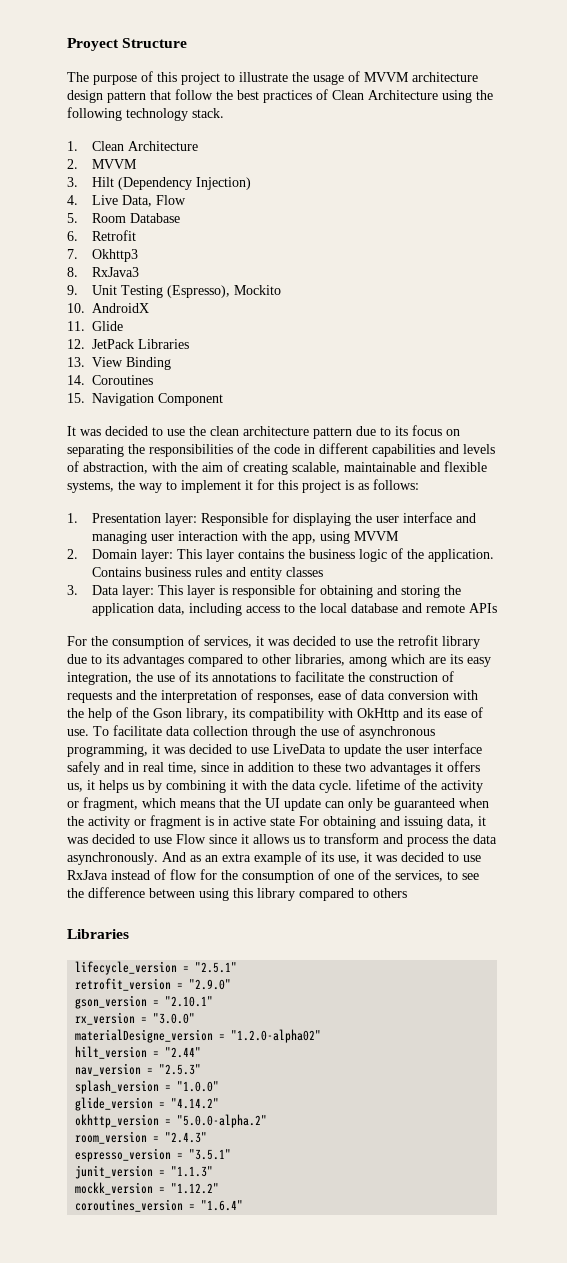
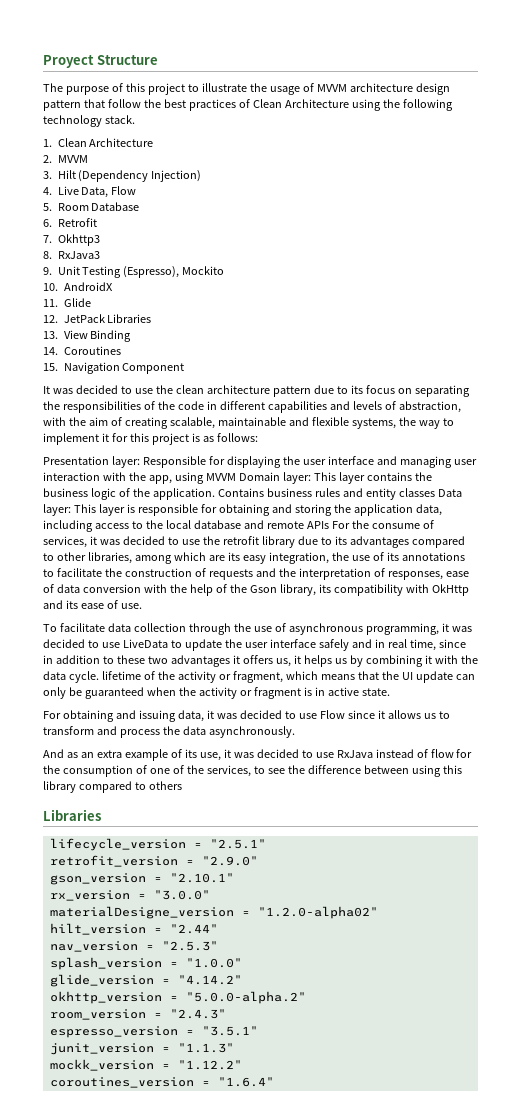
- 1. Presentation layer: Responsible for displaying the user interface and managing user interaction with the app, using MVVM
- 2. Domain layer: This layer contains the business logic of the application.
+ Presentation layer: Responsible for displaying the user interface and managing user interaction with the app, using MVVM Domain layer: This layer contains the business logic of the application.
- Contains business rules and entity classes
- 3. Data layer:
+ Contains business rules and entity classes Data layer:
- This layer is responsible for obtaining and storing the application data, including access to the local database and remote APIs
- For the consumption of services, it was decided to use the retrofit library due to its advantages compared to other libraries, among which are its easy integration, the use of its annotations to facilitate the construction of requests and the interpretation of responses, ease of data conversion with the help of the Gson library, its compatibility with OkHttp and its ease of use. To facilitate data collection through the use of asynchronous programming, it was decided to use LiveData to update the user interface safely and in real time, since in addition to these two advantages it offers us, it helps us by combining it with the data cycle. lifetime of the activity or fragment, which means that the UI update can only be guaranteed when the activity or fragment is in active state For obtaining and issuing data, it was decided to use Flow since it allows us to transform and process the data asynchronously. And as an extra example of its use, it was decided to use RxJava instead of flow for the consumption of one of the services, to see the difference between using this library compared to others
+ This layer is responsible for obtaining and storing the application data, including access to the local database and remote APIs For the consume of services, it was decided to use the retrofit library due to its advantages compared to other libraries, among which are its easy integration, the use of its annotations to facilitate the construction of requests and the interpretation of responses, ease of data conversion with the help of the Gson library, its compatibility with OkHttp and its ease of use.
+ To facilitate data collection through the use of asynchronous programming, it was decided to use LiveData to update the user interface safely and in real time, since in addition to these two advantages it offers us, it helps us by combining it with the data cycle. lifetime of the activity or fragment, which means that the UI update can only be guaranteed when the activity or fragment is in active state.
+ For obtaining and issuing data, it was decided to use Flow since it allows us to transform and process the data asynchronously.
+ And as an extra example of its use, it was decided to use RxJava instead of flow for the consumption of one of the services, to see the difference between using this library compared to others

